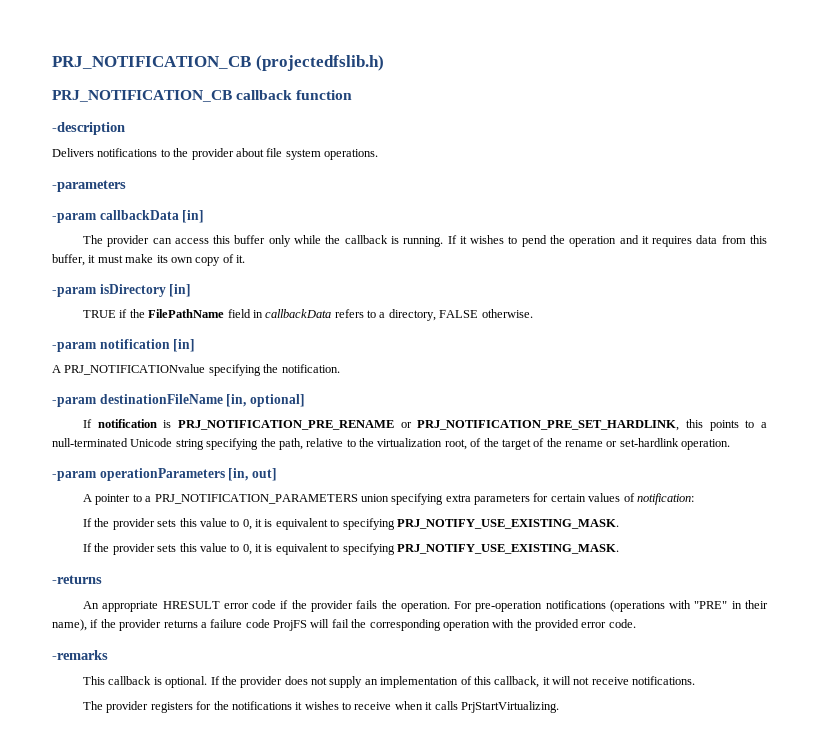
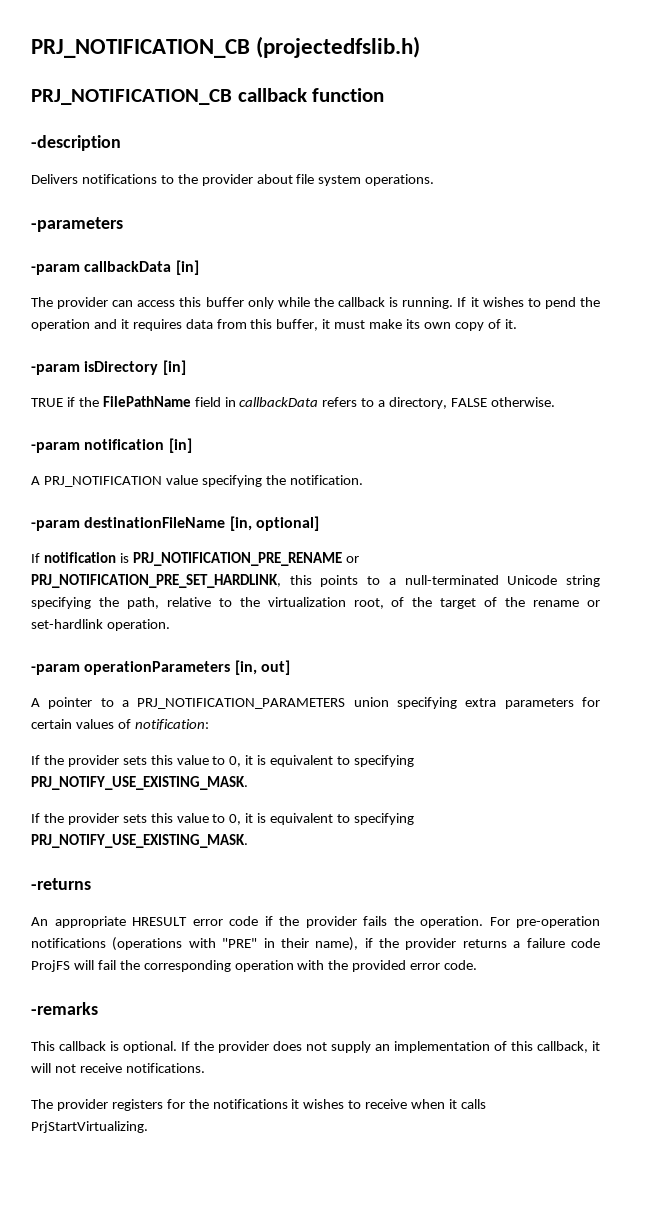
- A PRJ_NOTIFICATIONvalue specifying the notification.
+ A PRJ_NOTIFICATION value specifying the notification.

